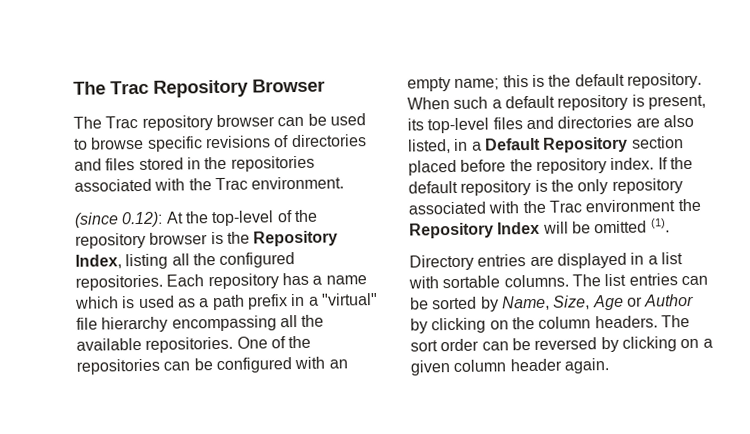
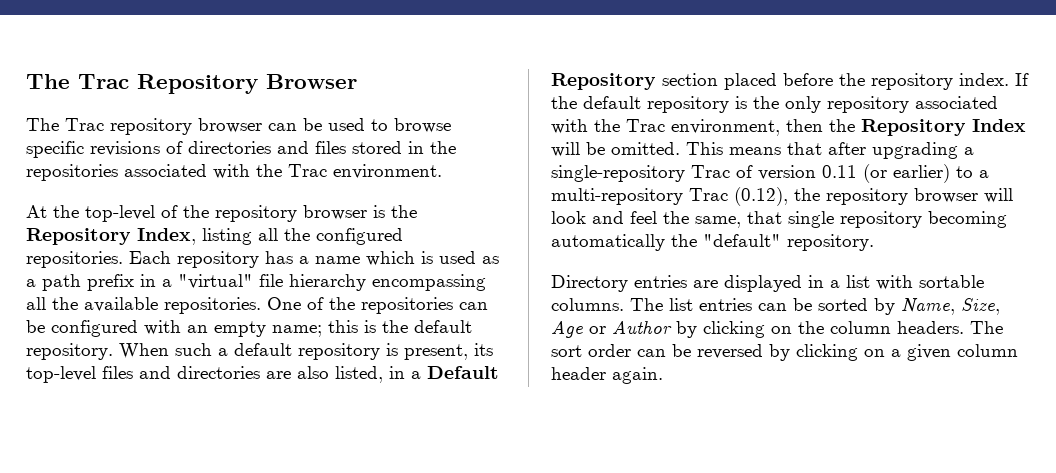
- (since 0.12): At the top-level of the repository browser is the Repository Index, listing all the configured repositories.
+ At the top-level of the repository browser is the Repository Index, listing all the configured repositories.
- If the default repository is the only repository associated with the Trac environment the Repository Index will be omitted (1).
+ If the default repository is the only repository associated with the Trac environment, then the Repository Index will be omitted. This means that after upgrading a single-repository Trac of version 0.11 (or earlier) to a multi-repository Trac (0.12), the repository browser will look and feel the same, that single repository becoming automatically the "default" repository.

